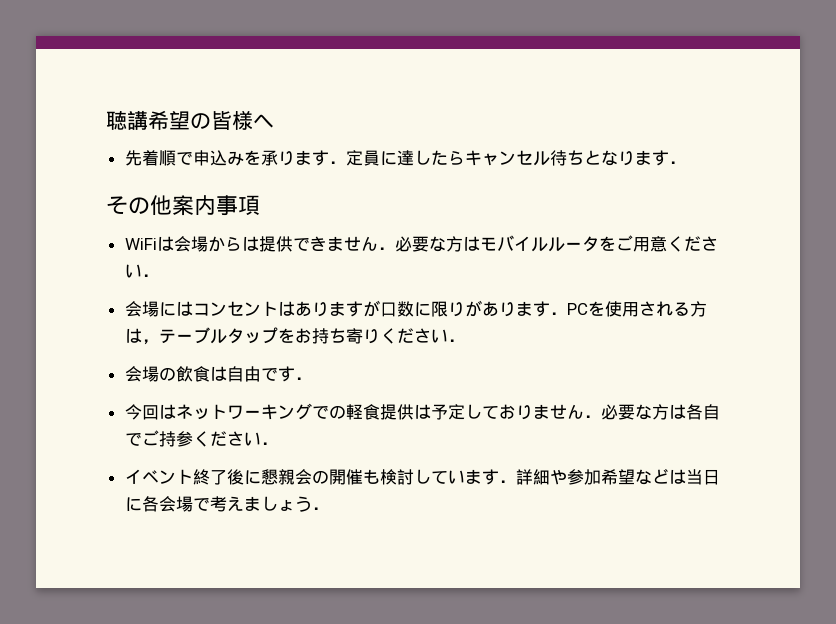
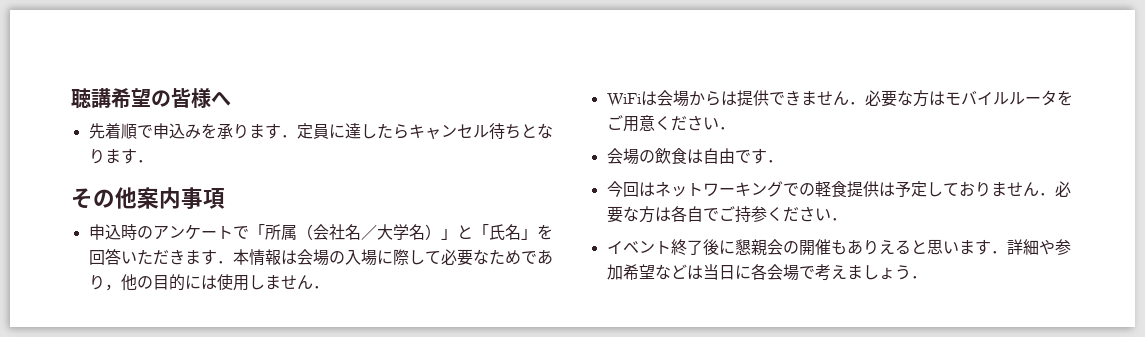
+ 申込時のアンケートで「所属（会社名／大学名）」と「氏名」を回答いただきます．本情報は会場の入場に際して必要なためであり，他の目的には使用しません．
- 会場にはコンセントはありますが口数に限りがあります．PCを使用される方は，テーブルタップをお持ち寄りください．
- イベント終了後に懇親会の開催も検討しています．詳細や参加希望などは当日に各会場で考えましょう．
+ イベント終了後に懇親会の開催もありえると思います．詳細や参加希望などは当日に各会場で考えましょう．

